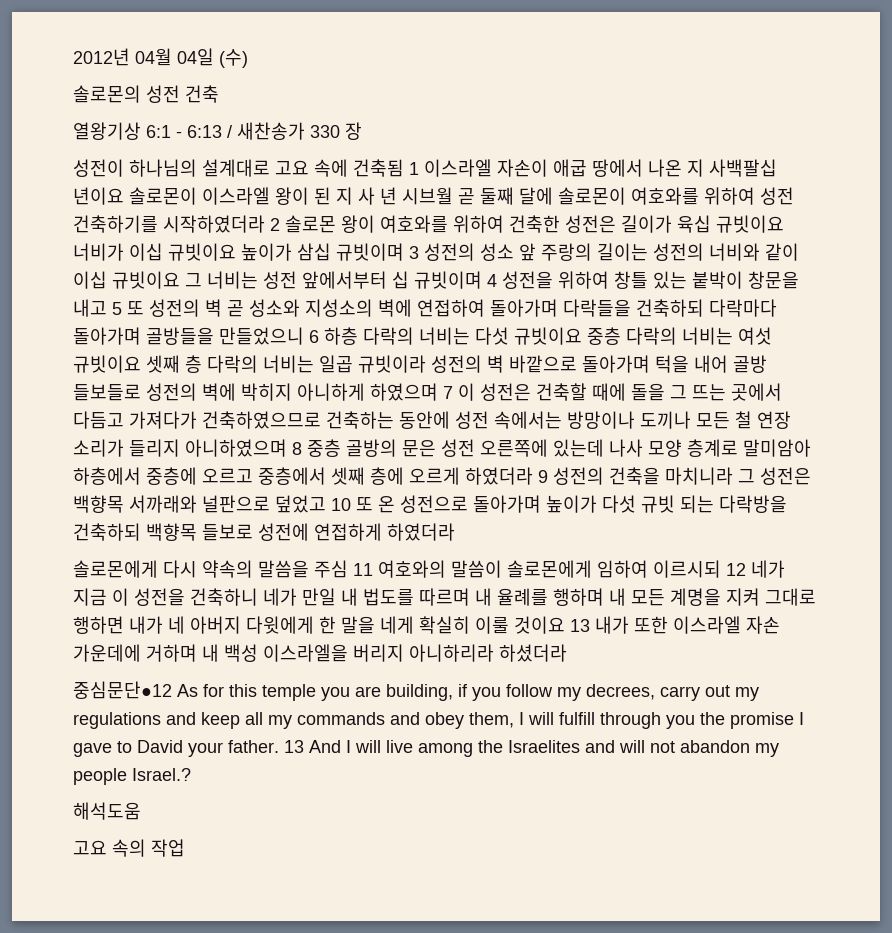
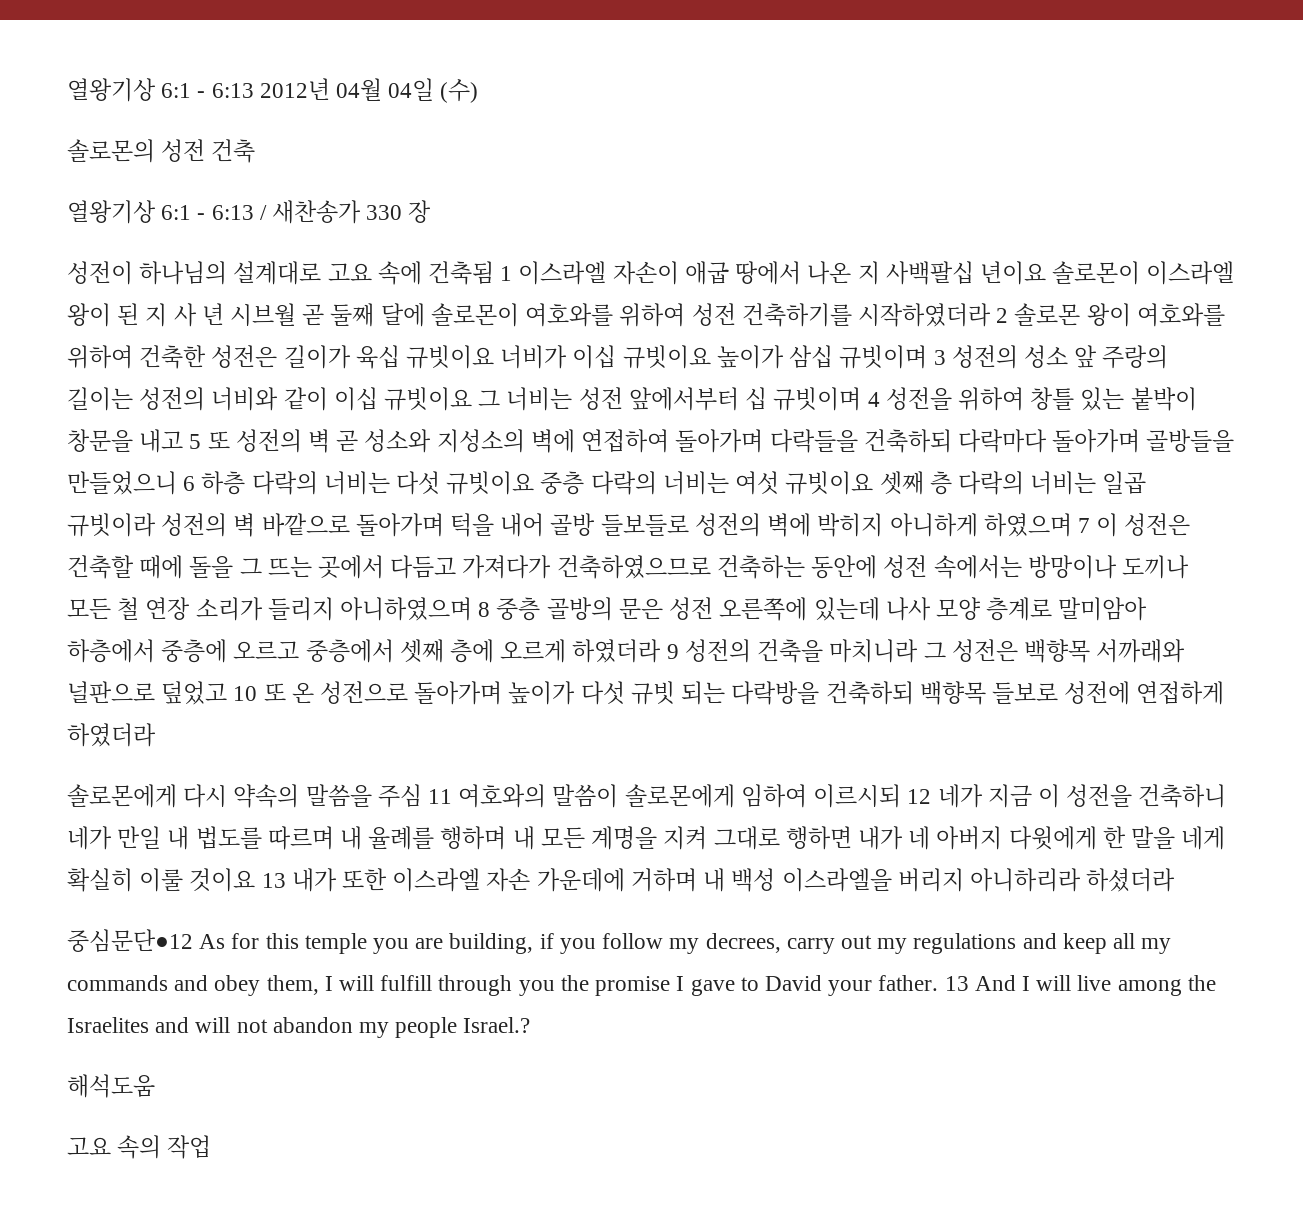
- 2012년 04월 04일 (수)
+ 열왕기상 6:1 - 6:13 2012년 04월 04일 (수)

